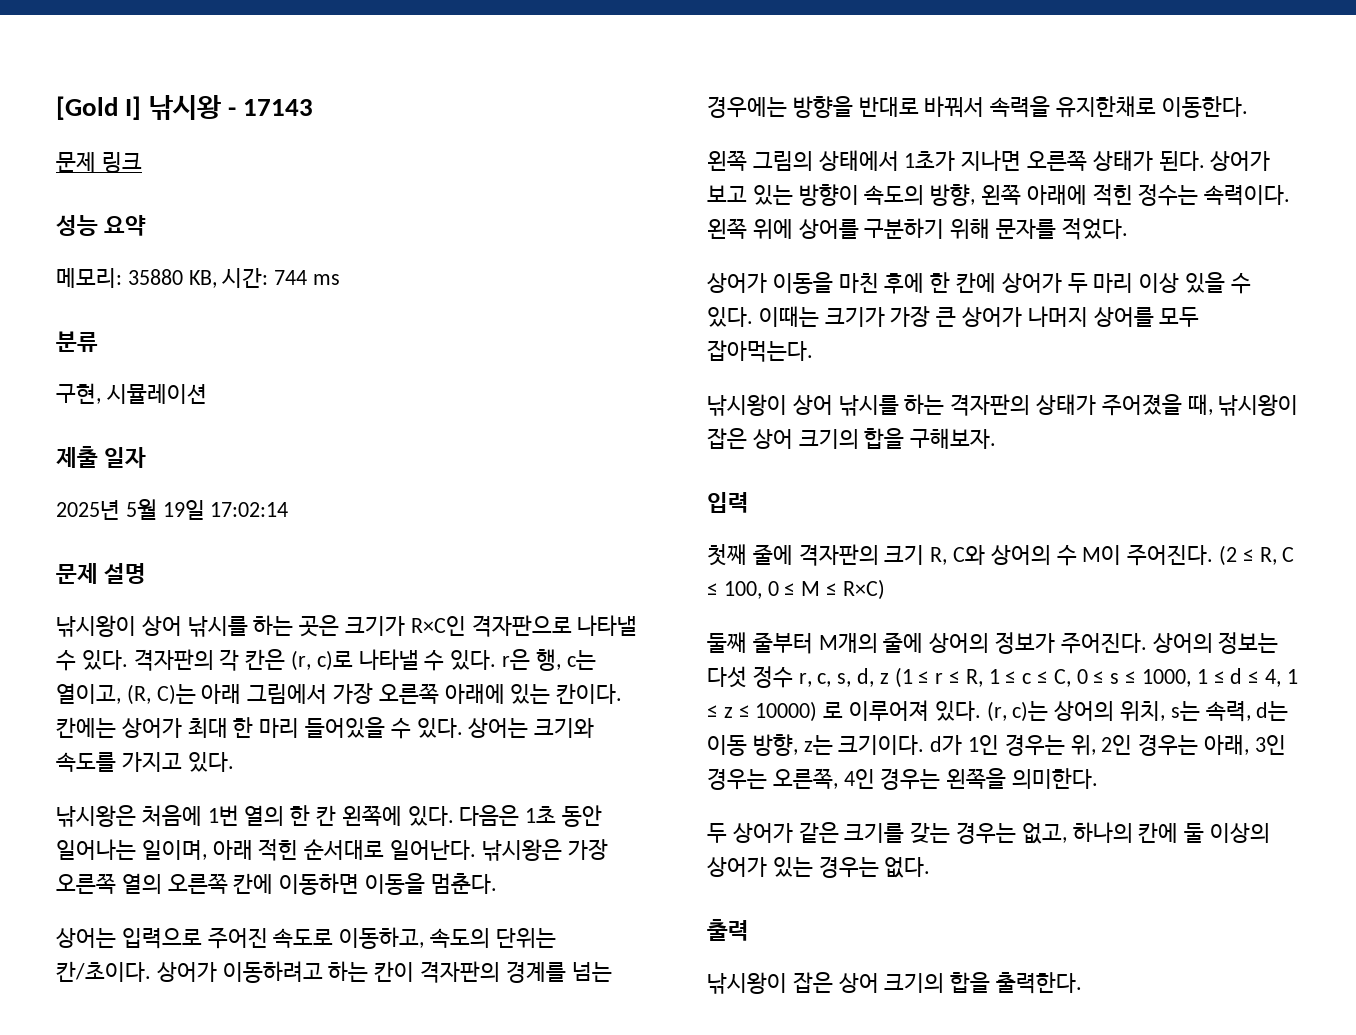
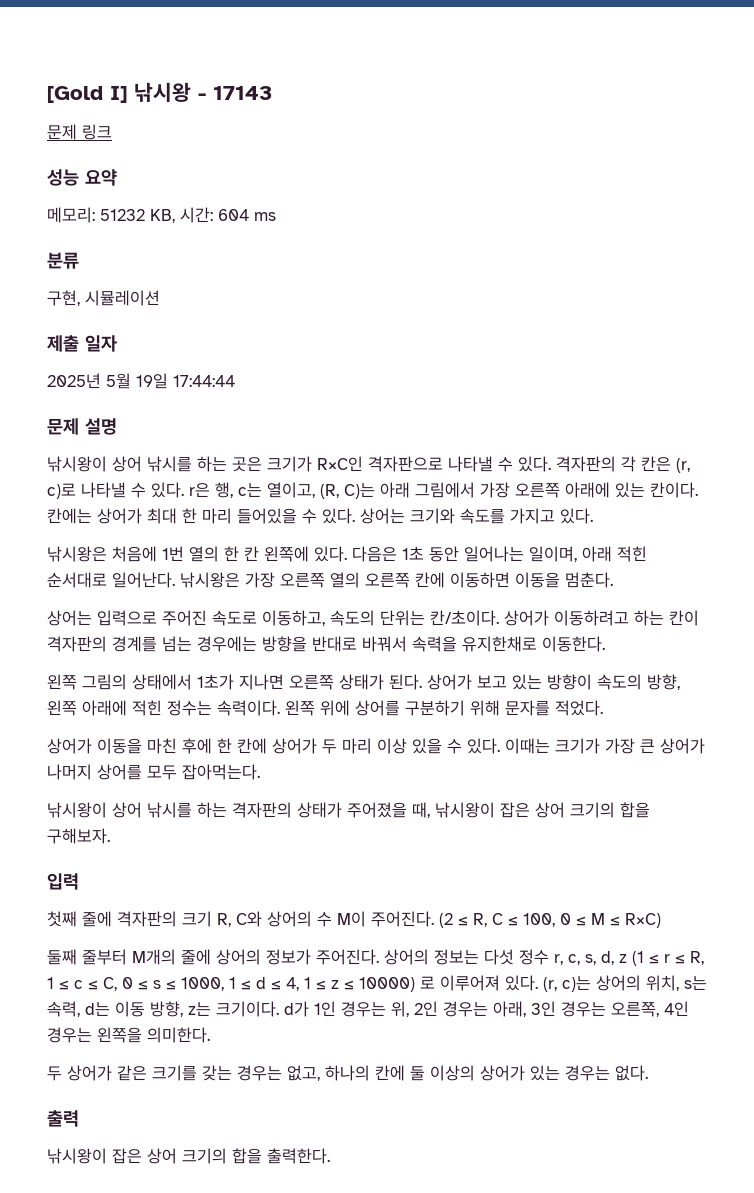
- 메모리: 35880 KB, 시간: 744 ms
+ 메모리: 51232 KB, 시간: 604 ms
- 2025년 5월 19일 17:02:14
+ 2025년 5월 19일 17:44:44

